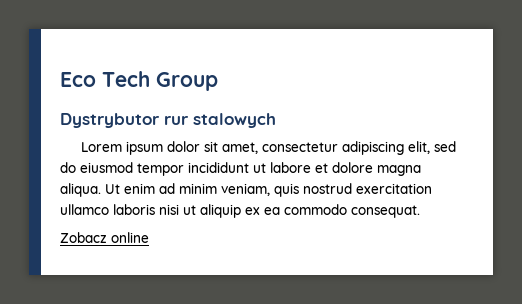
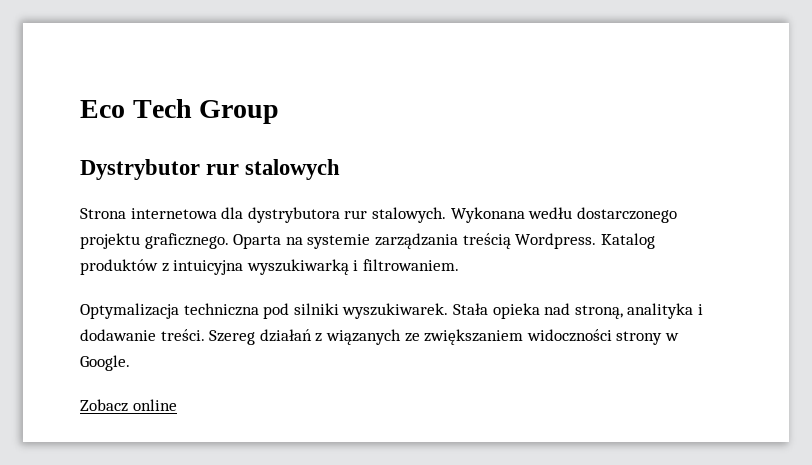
- Lorem ipsum dolor sit amet, consectetur adipiscing elit, sed do eiusmod tempor incididunt ut labore et dolore magna aliqua. Ut enim ad minim veniam, quis nostrud exercitation ullamco laboris nisi ut aliquip ex ea commodo consequat.
+ Strona internetowa dla dystrybutora rur stalowych. Wykonana wedłu dostarczonego projektu graficznego. Oparta na systemie zarządzania treścią Wordpress. Katalog produktów z intuicyjna wyszukiwarką i filtrowaniem.
+ Optymalizacja techniczna pod silniki wyszukiwarek. Stała opieka nad stroną, analityka i dodawanie treści. Szereg działań z wiązanych ze zwiększaniem widoczności strony w Google.

